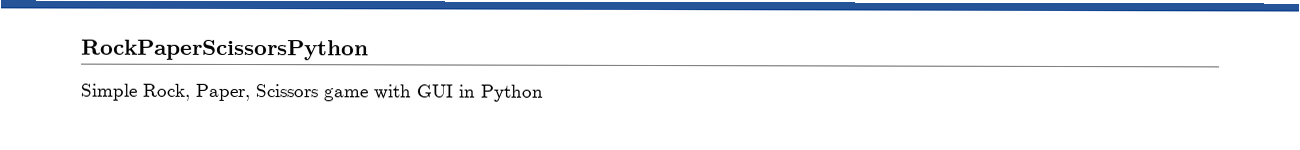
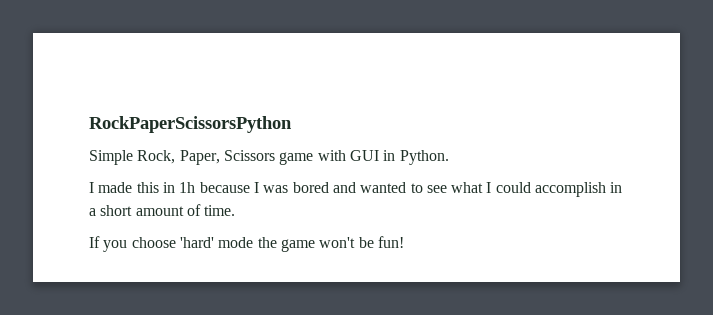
- Simple Rock, Paper, Scissors game with GUI in Python
+ Simple Rock, Paper, Scissors game with GUI in Python.
+ I made this in 1h because I was bored and wanted to see what I could accomplish in a short amount of time.
+ If you choose 'hard' mode the game won't be fun!

